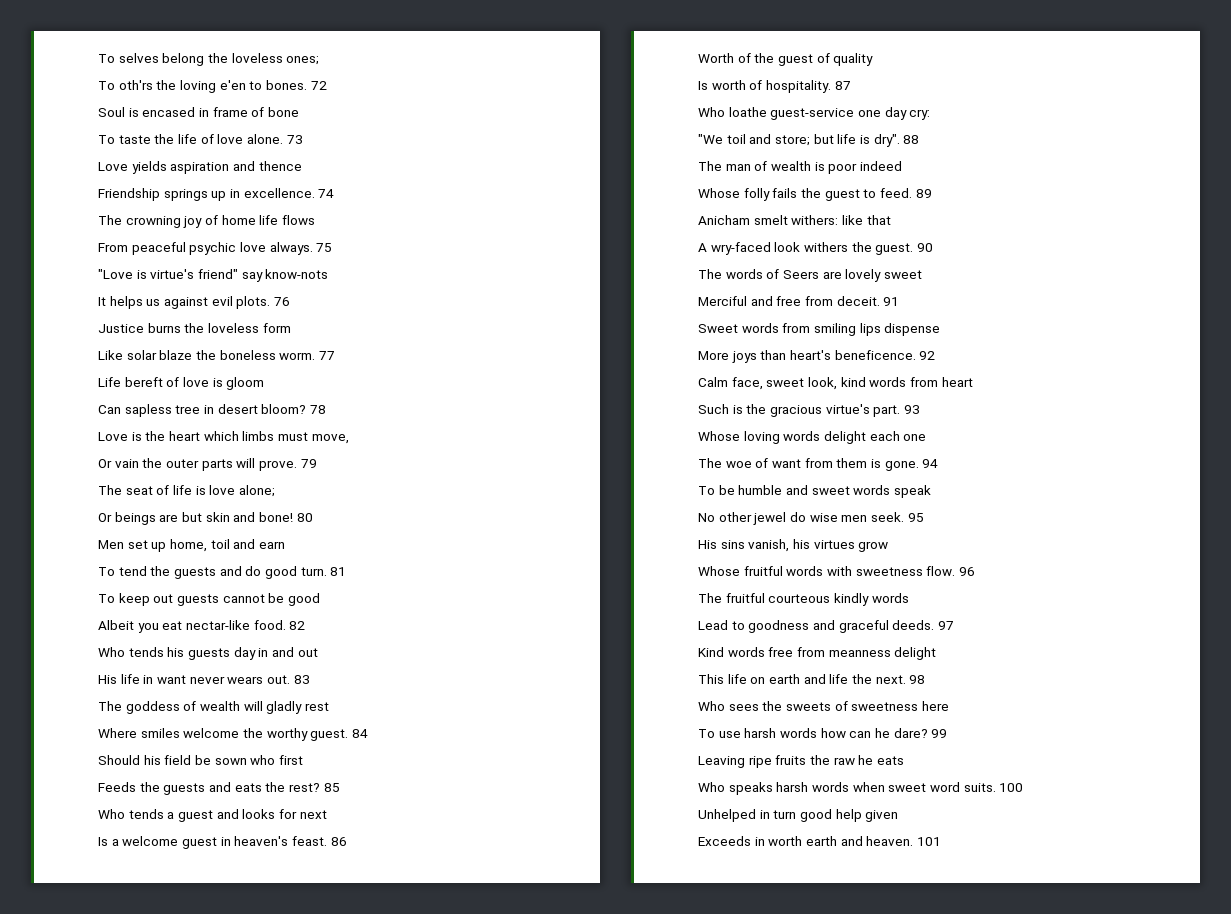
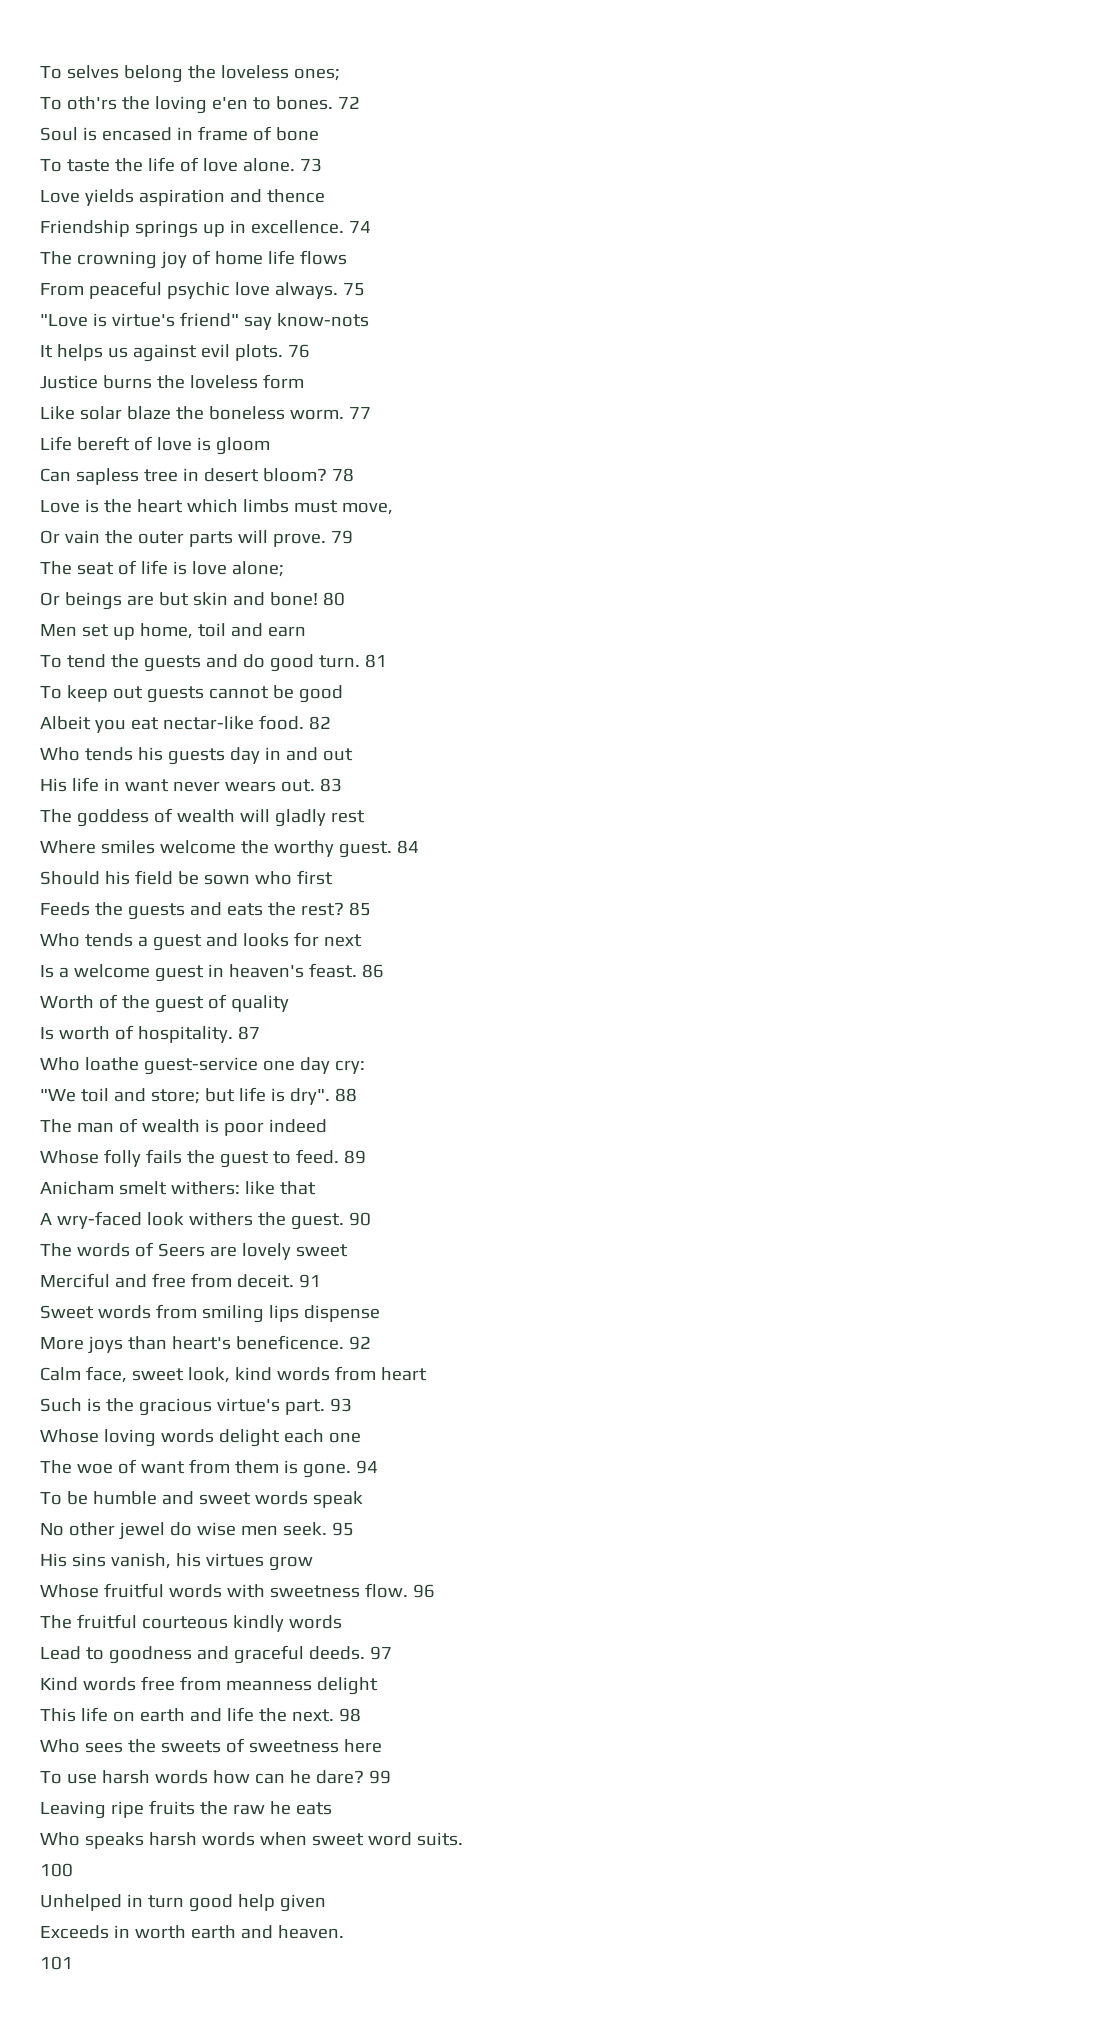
- Who speaks harsh words when sweet word suits. 100
+ Who speaks harsh words when sweet word suits.
+ 100
- Exceeds in worth earth and heaven. 101
+ Exceeds in worth earth and heaven.
+ 101

